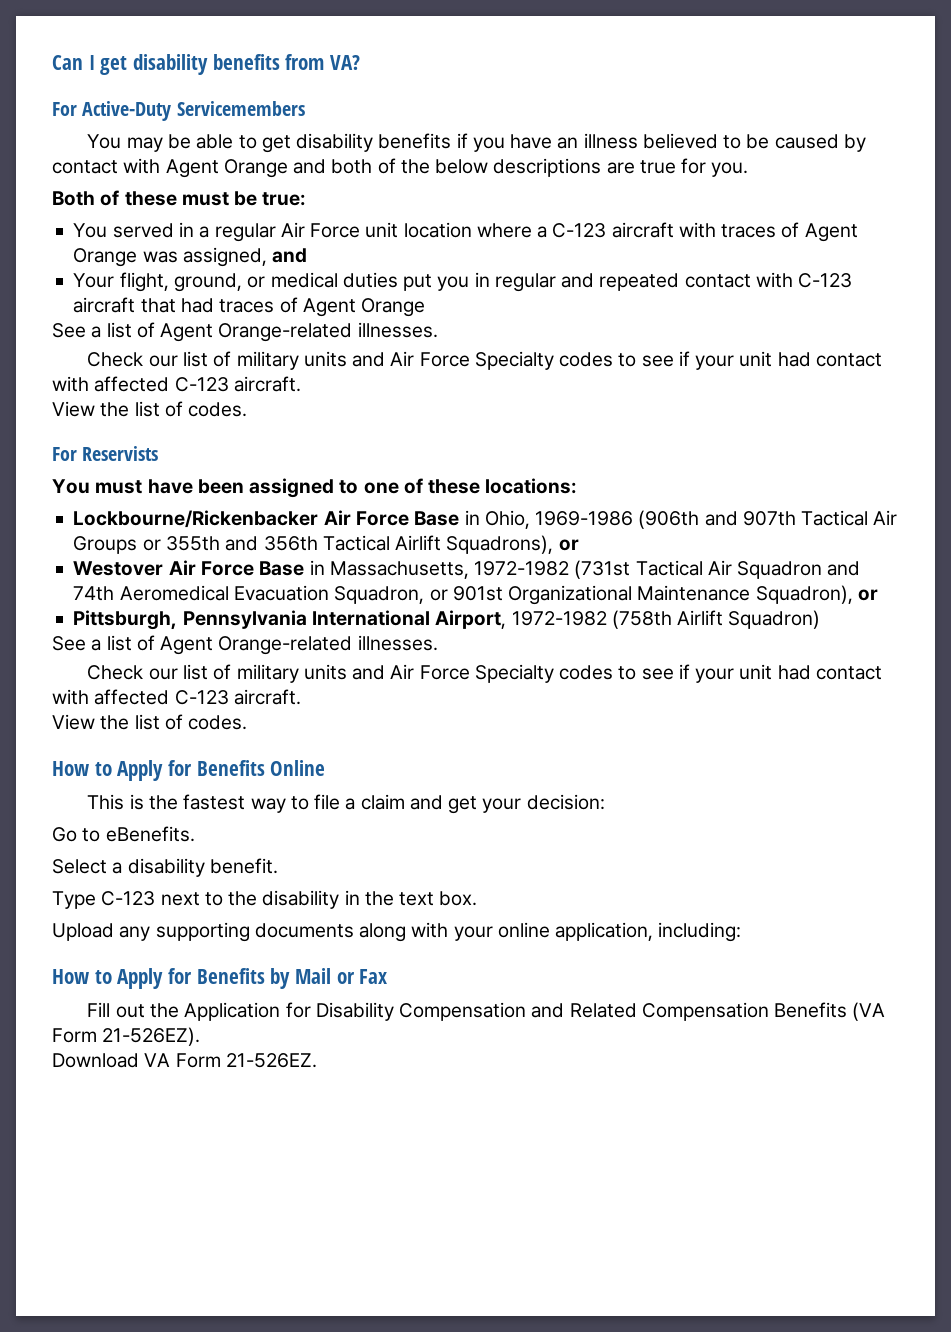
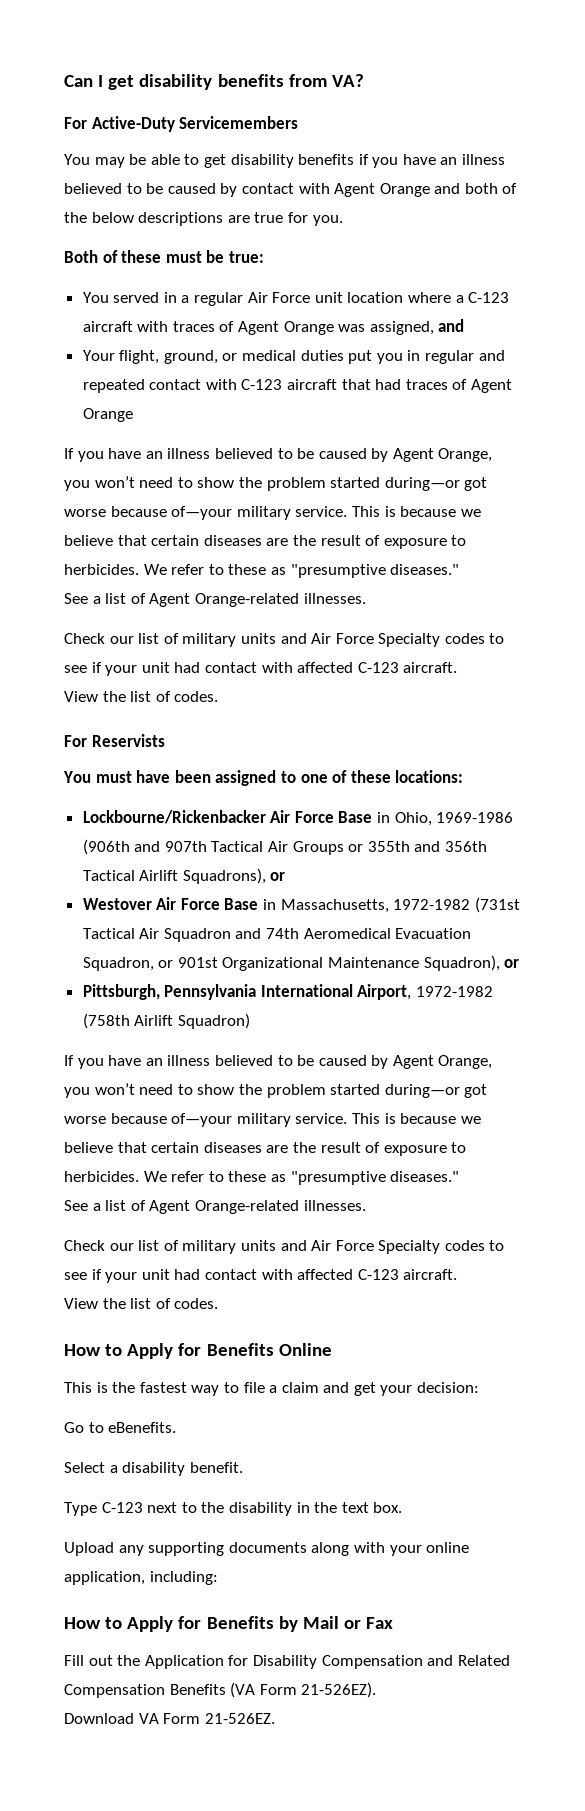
  Your flight, ground, or medical duties put you in regular and repeated contact with C-123 aircraft that had traces of Agent Orange
+ If you have an illness believed to be caused by Agent Orange, you won’t need to show the problem started during—or got worse because of—your military service. This is because we believe that certain diseases are the result of exposure to herbicides. We refer to these as "presumptive diseases."
  Pittsburgh, Pennsylvania International Airport, 1972-1982 (758th Airlift Squadron)
+ If you have an illness believed to be caused by Agent Orange, you won’t need to show the problem started during—or got worse because of—your military service. This is because we believe that certain diseases are the result of exposure to herbicides. We refer to these as "presumptive diseases."

